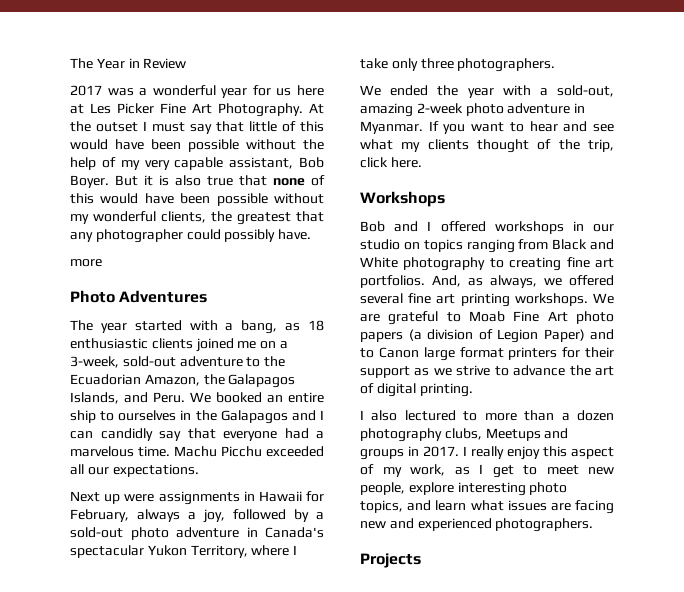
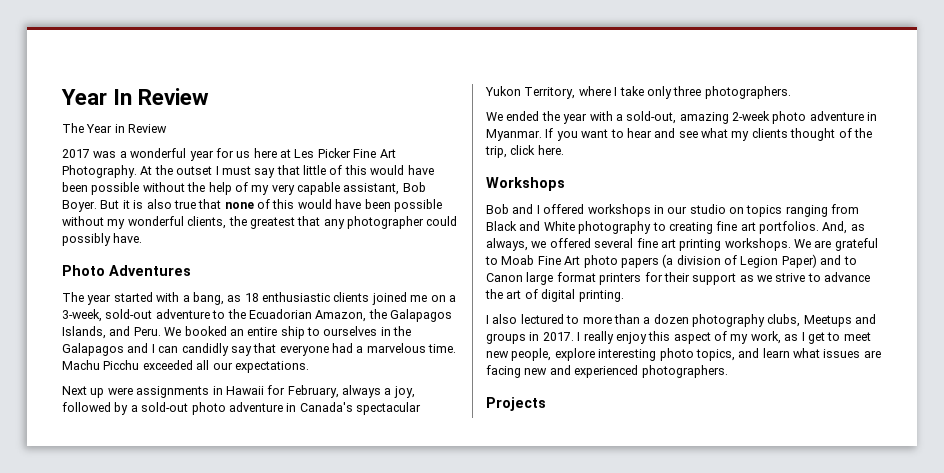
+ Year In Review
  But it is also true that none of this would have been possible without my wonderful clients, the greatest that any photographer could possibly have.
- more

